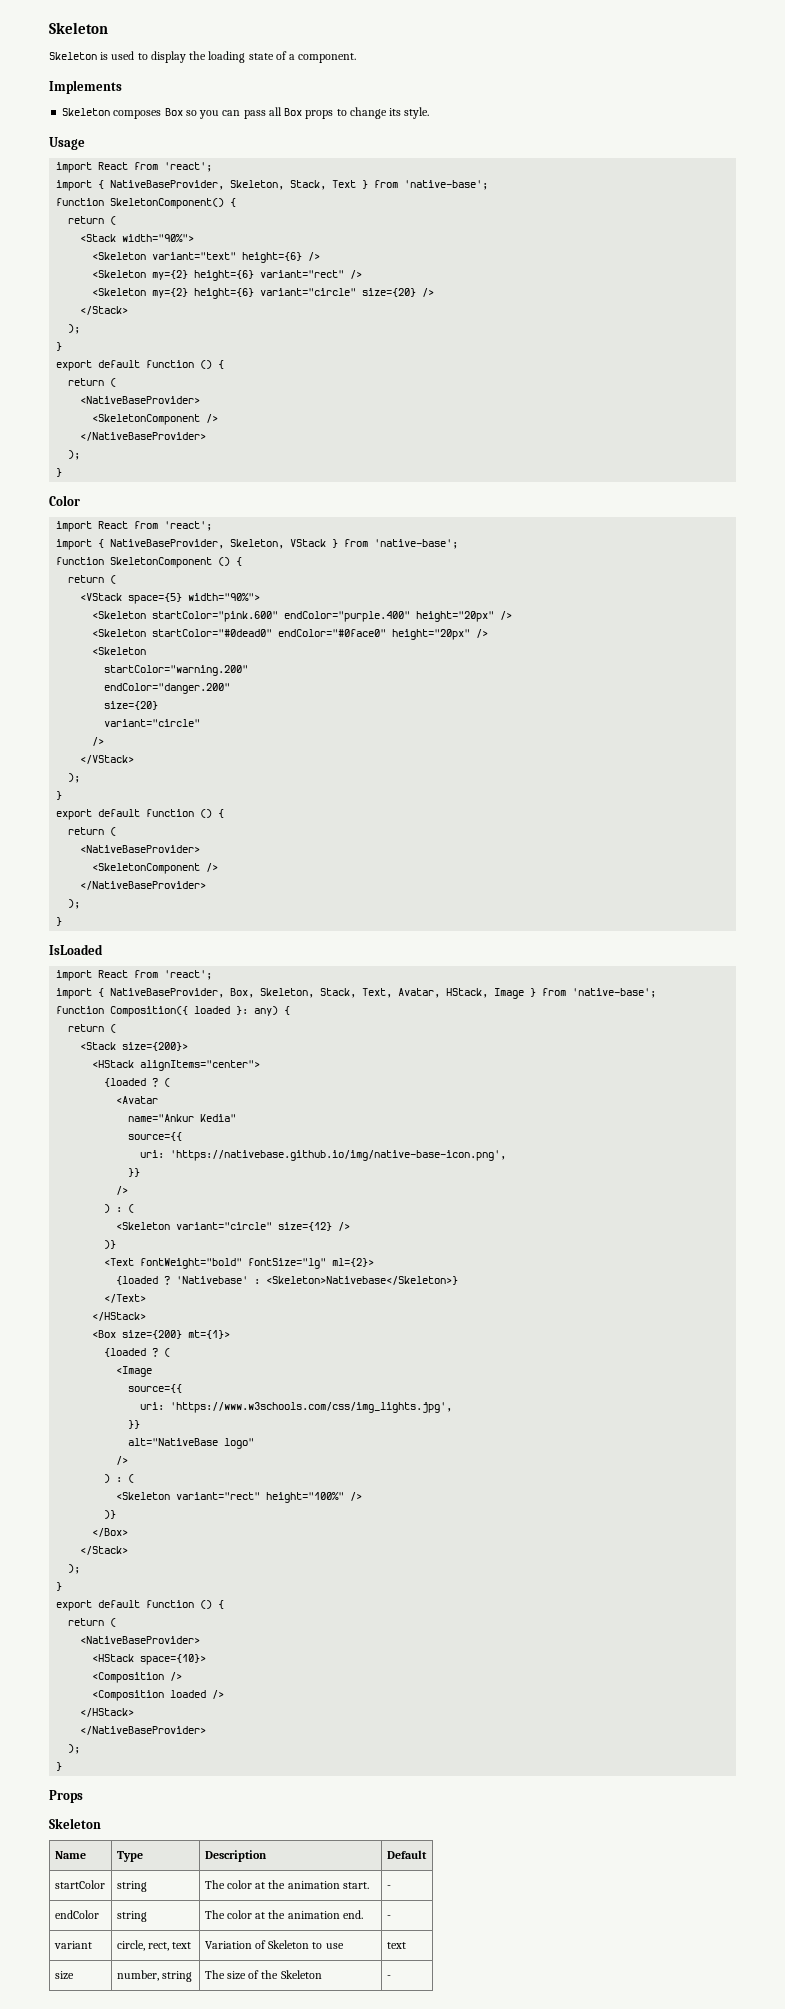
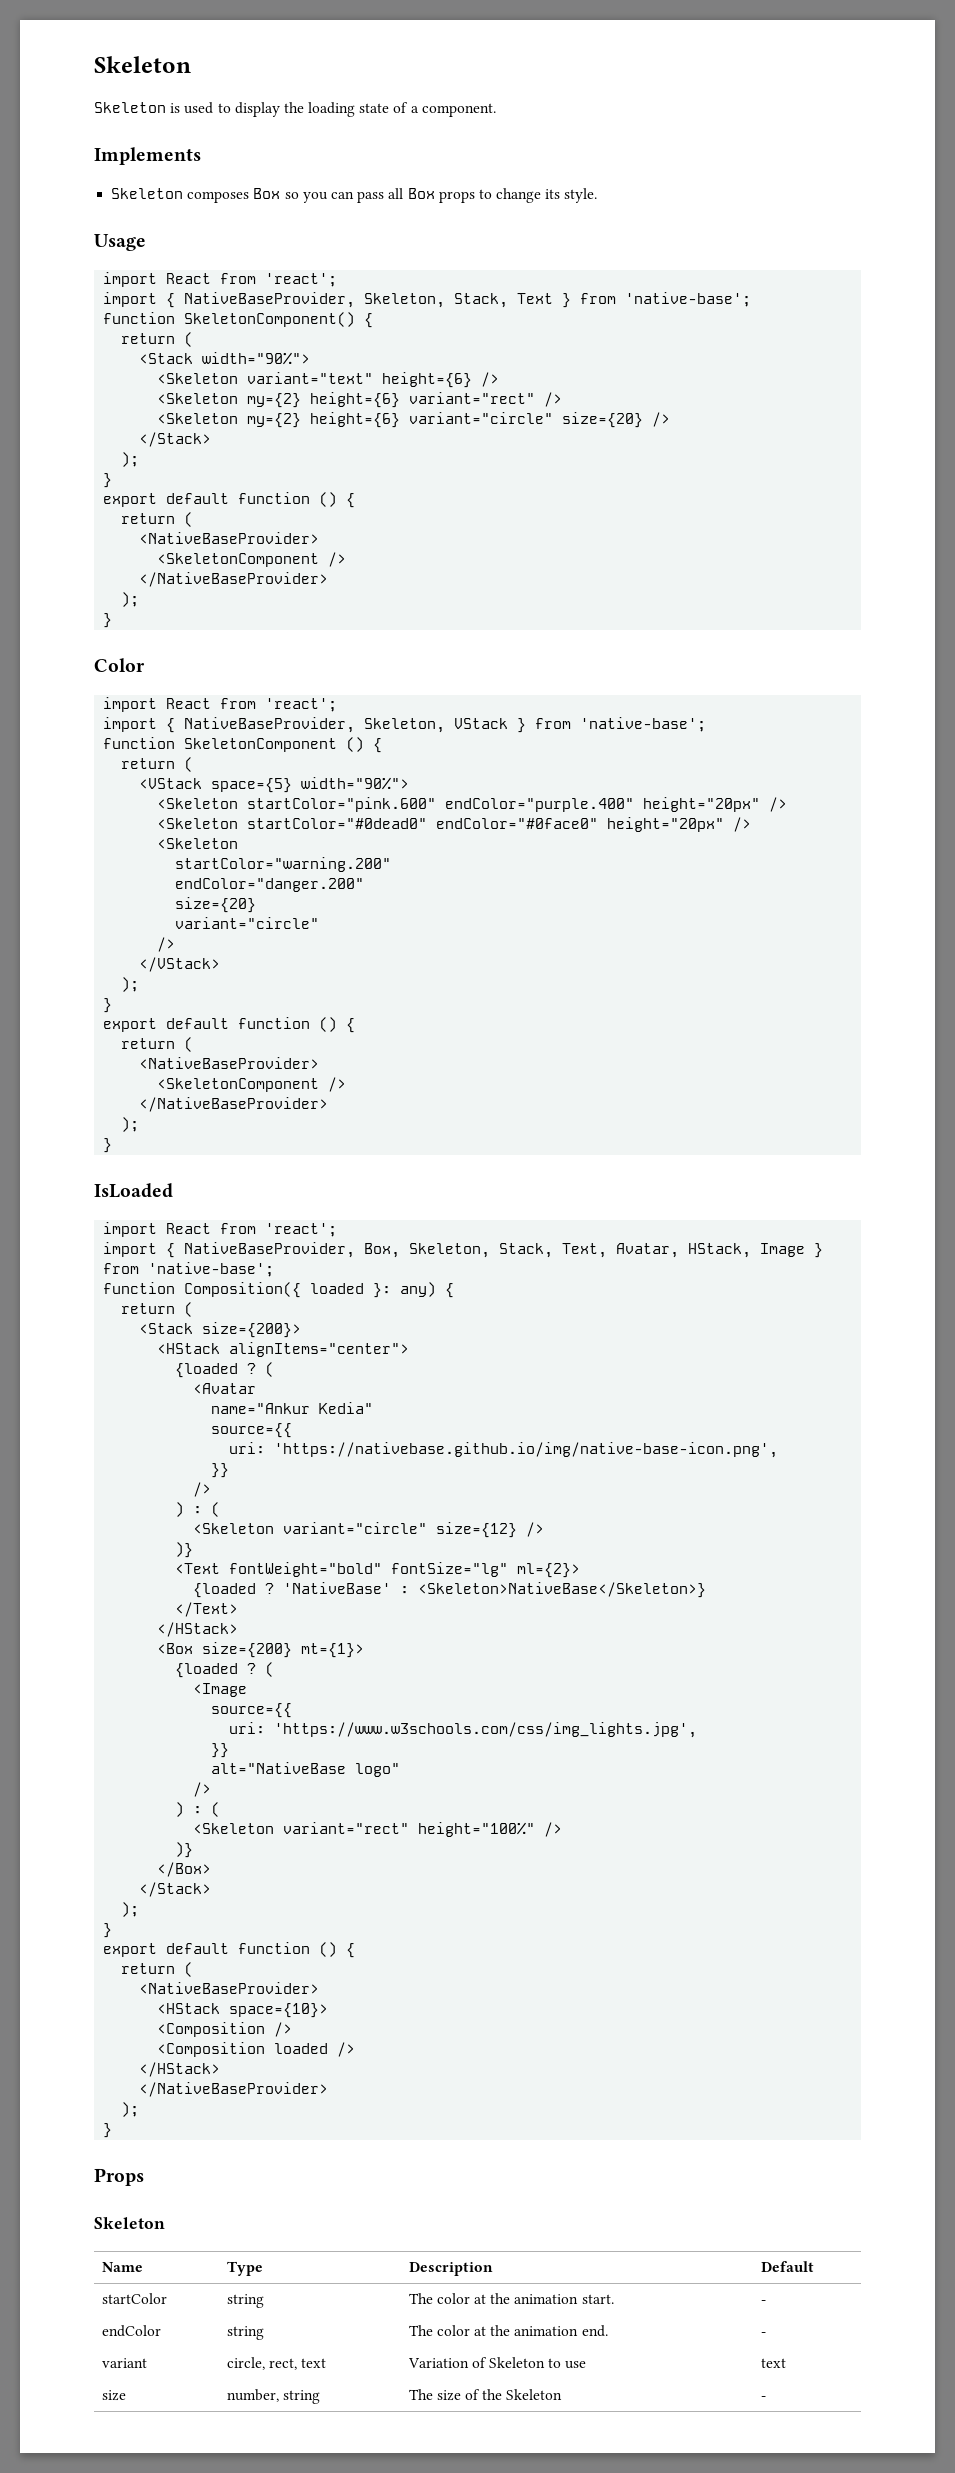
- 'Nativebase' : <Skeleton>Nativebase</Skeleton>}
+ 'NativeBase' : <Skeleton>NativeBase</Skeleton>}

